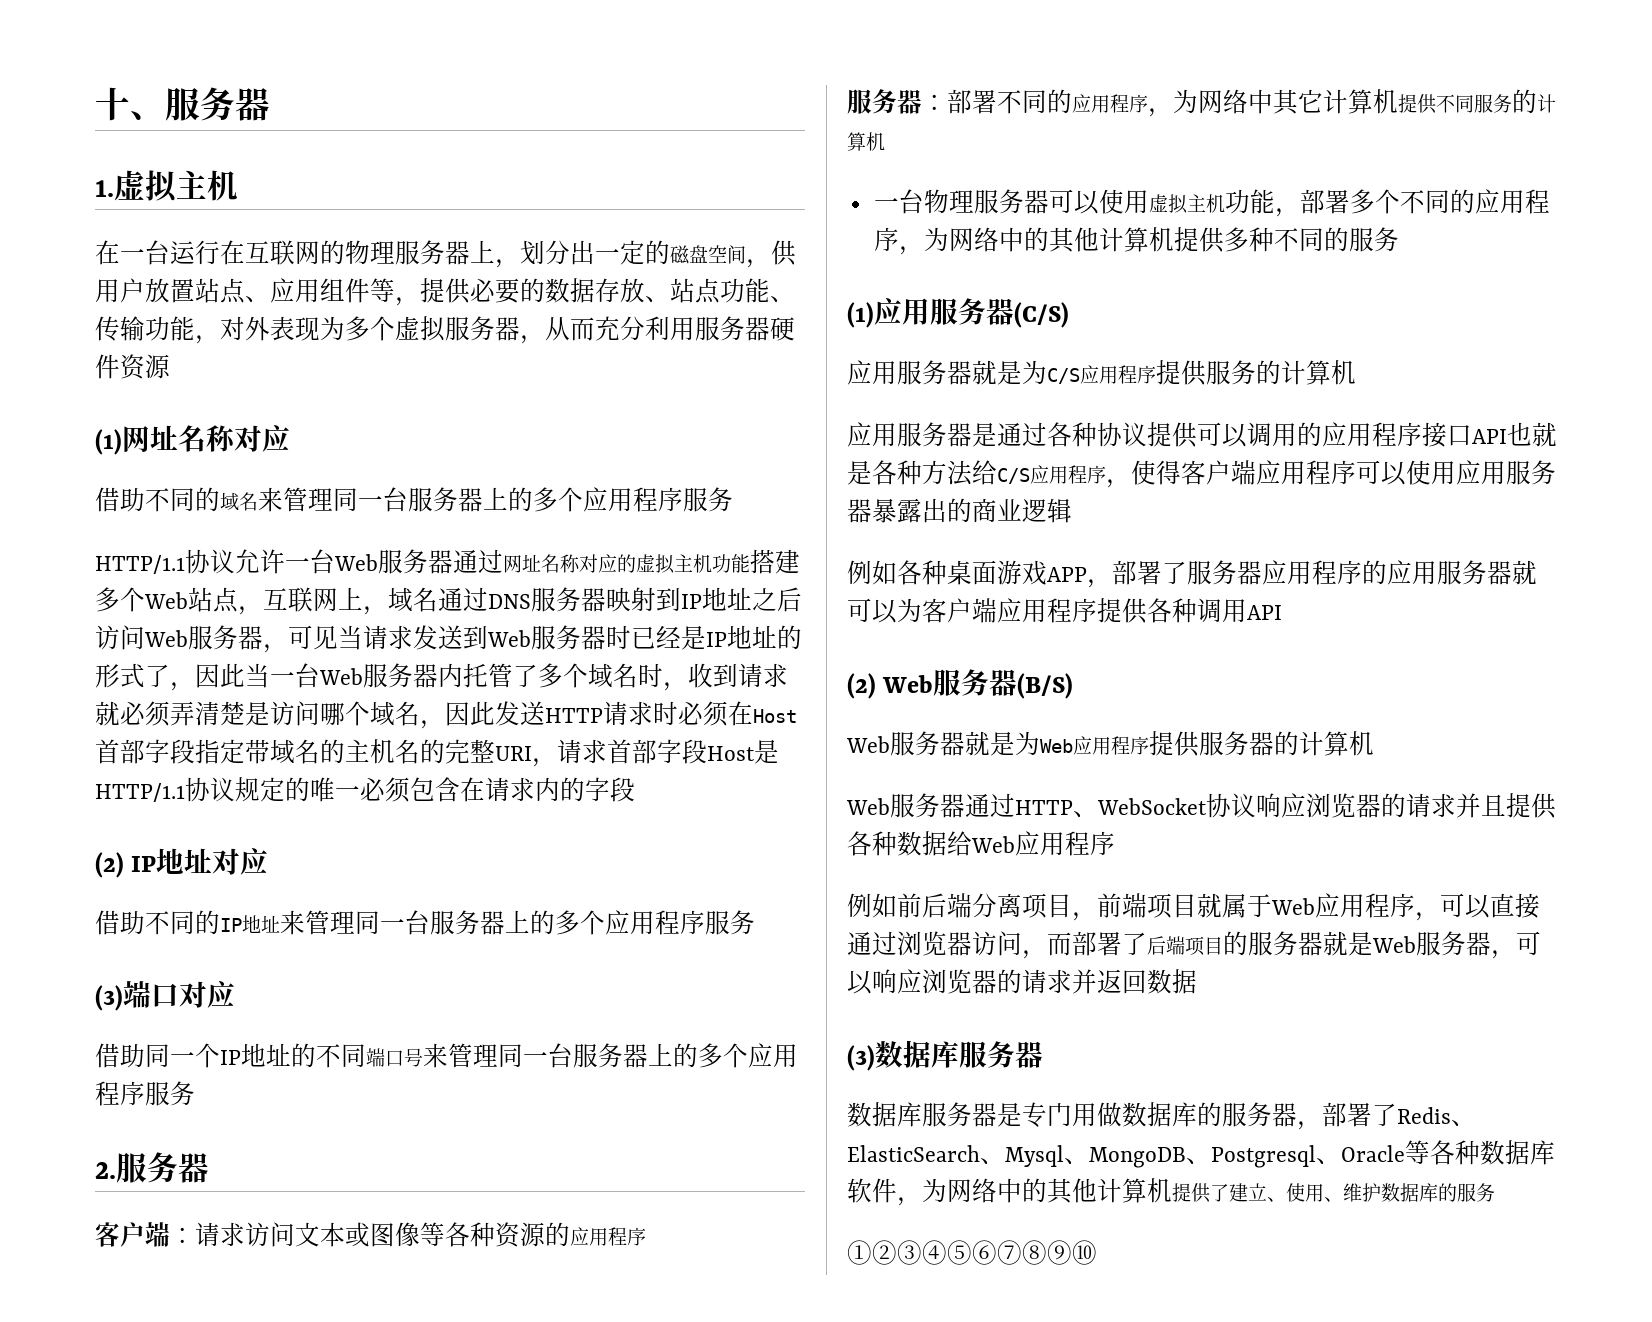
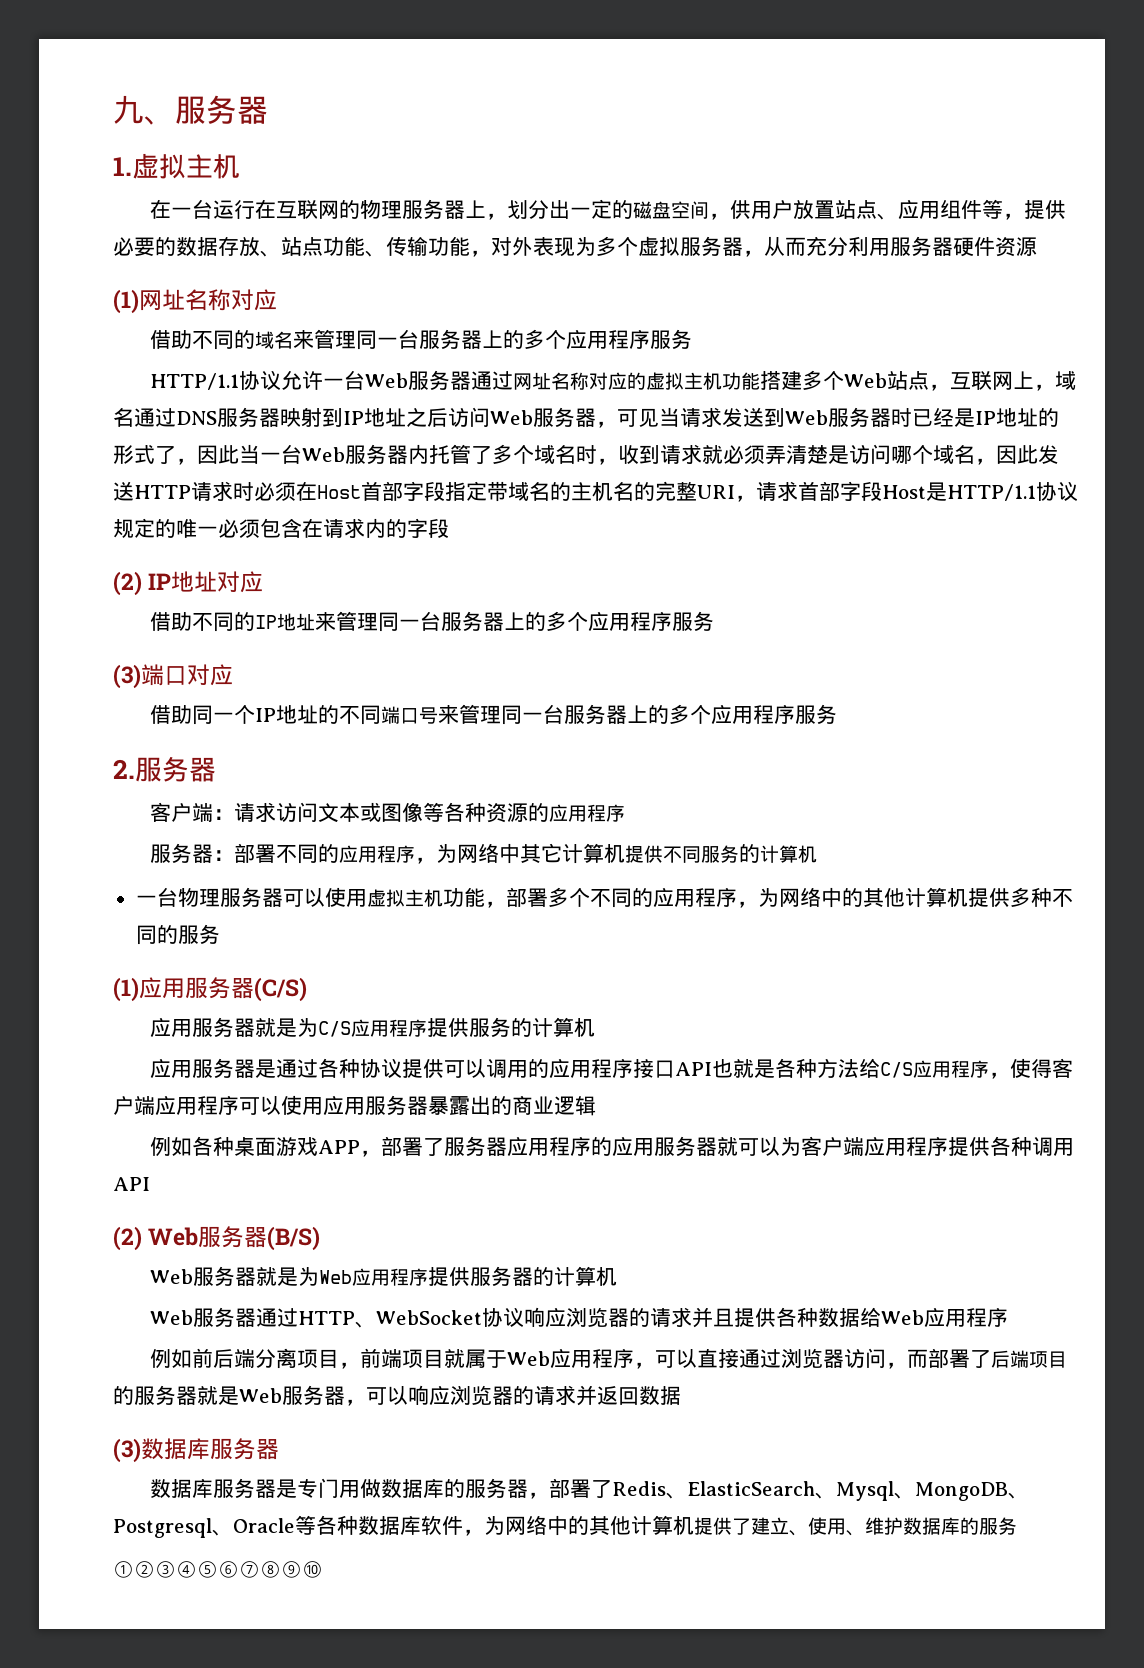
- 十、服务器
+ 九、服务器

